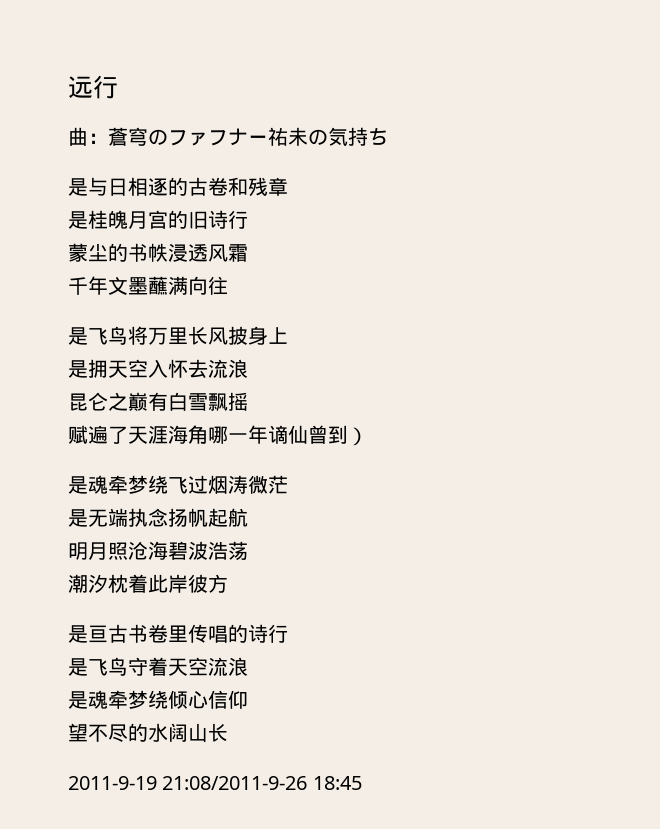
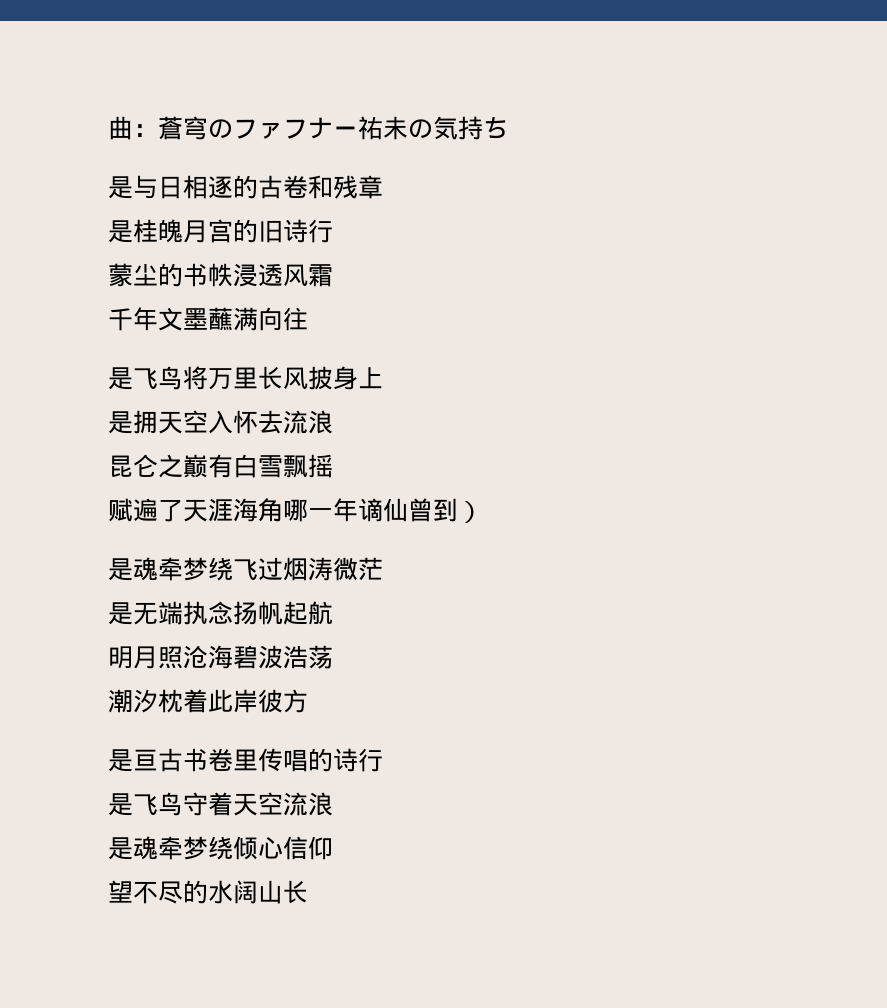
- 远行
- 2011-9-19 21:08/2011-9-26 18:45

